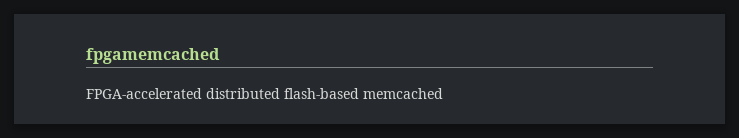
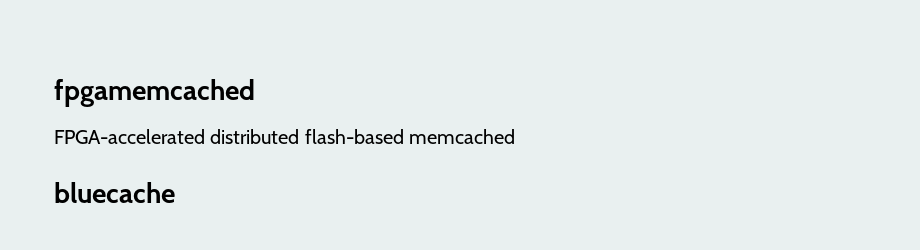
+ bluecache

